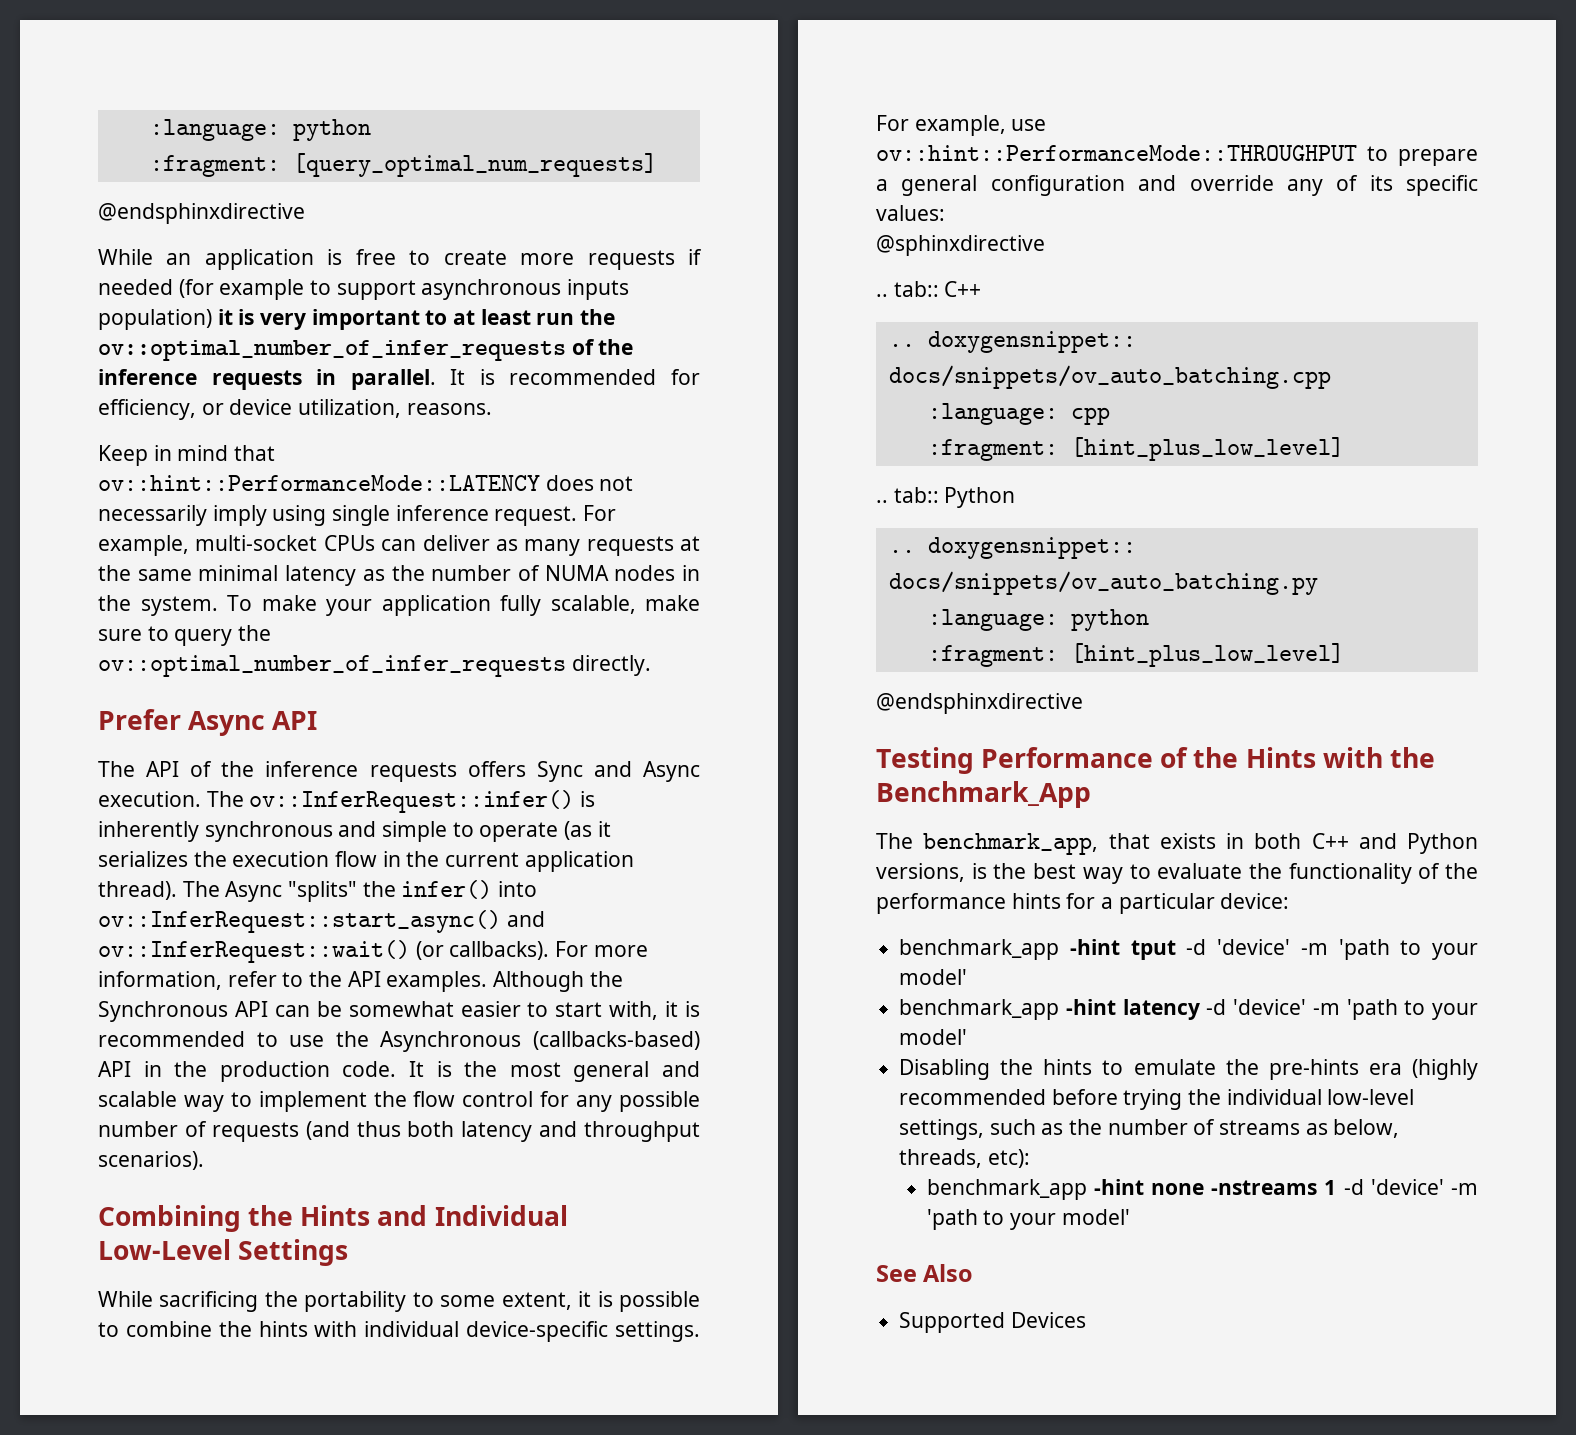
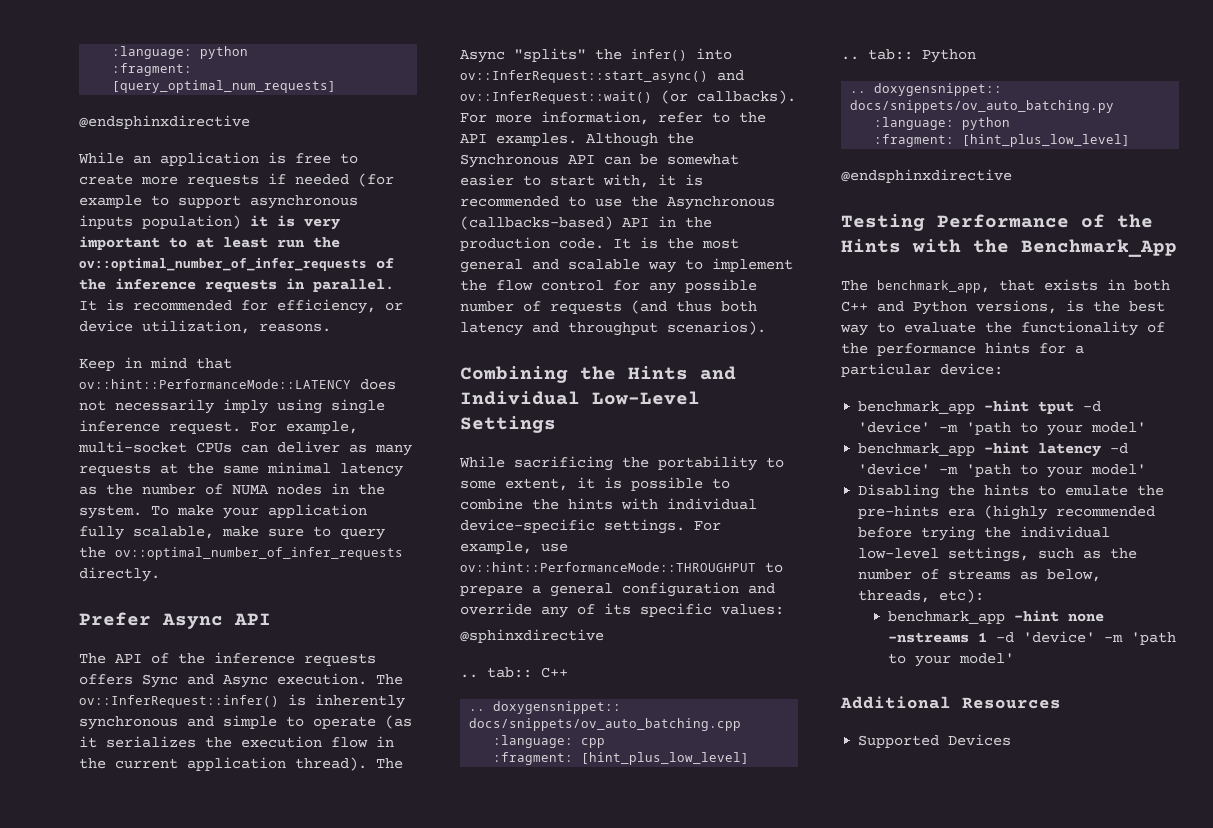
- See Also
+ Additional Resources

